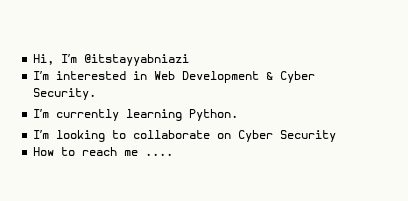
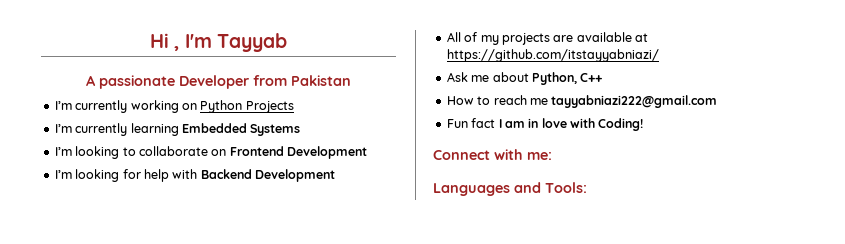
- Hi, I’m @itstayyabniazi
- I’m interested in Web Development & Cyber Security.
+ Hi , I'm Tayyab
+ A passionate Developer from Pakistan
+ I’m currently working on Python Projects
- I’m currently learning Python.
+ I’m currently learning Embedded Systems
- I’m looking to collaborate on Cyber Security
- How to reach me ....
+ I’m looking to collaborate on Frontend Development
+ I’m looking for help with Backend Development
+ All of my projects are available at https://github.com/itstayyabniazi/
+ Ask me about Python, C++
+ How to reach me tayyabniazi222@gmail.com
+ Fun fact I am in love with Coding!
+ Connect with me:
+ Languages and Tools:

